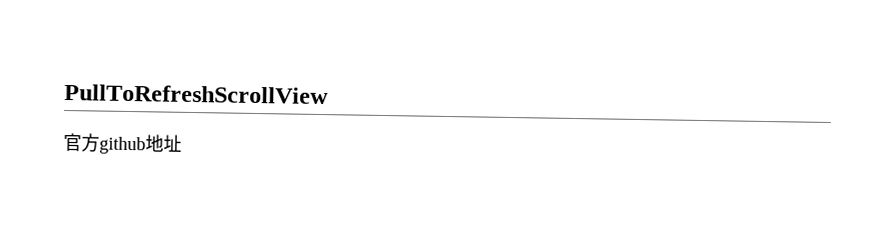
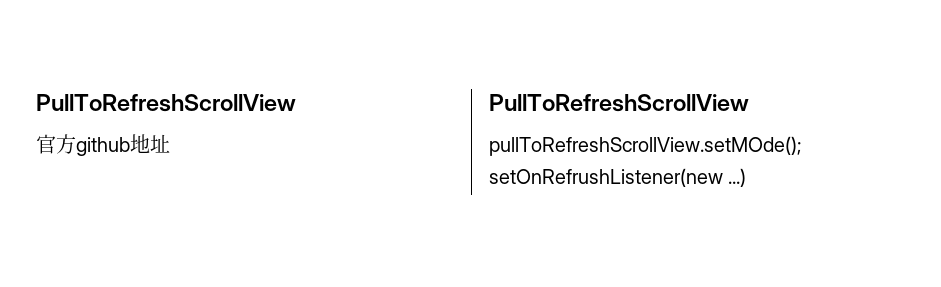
  官方github地址
+ PullToRefreshScrollView
+ pullToRefreshScrollView.setMOde(); setOnRefrushListener(new ...)

